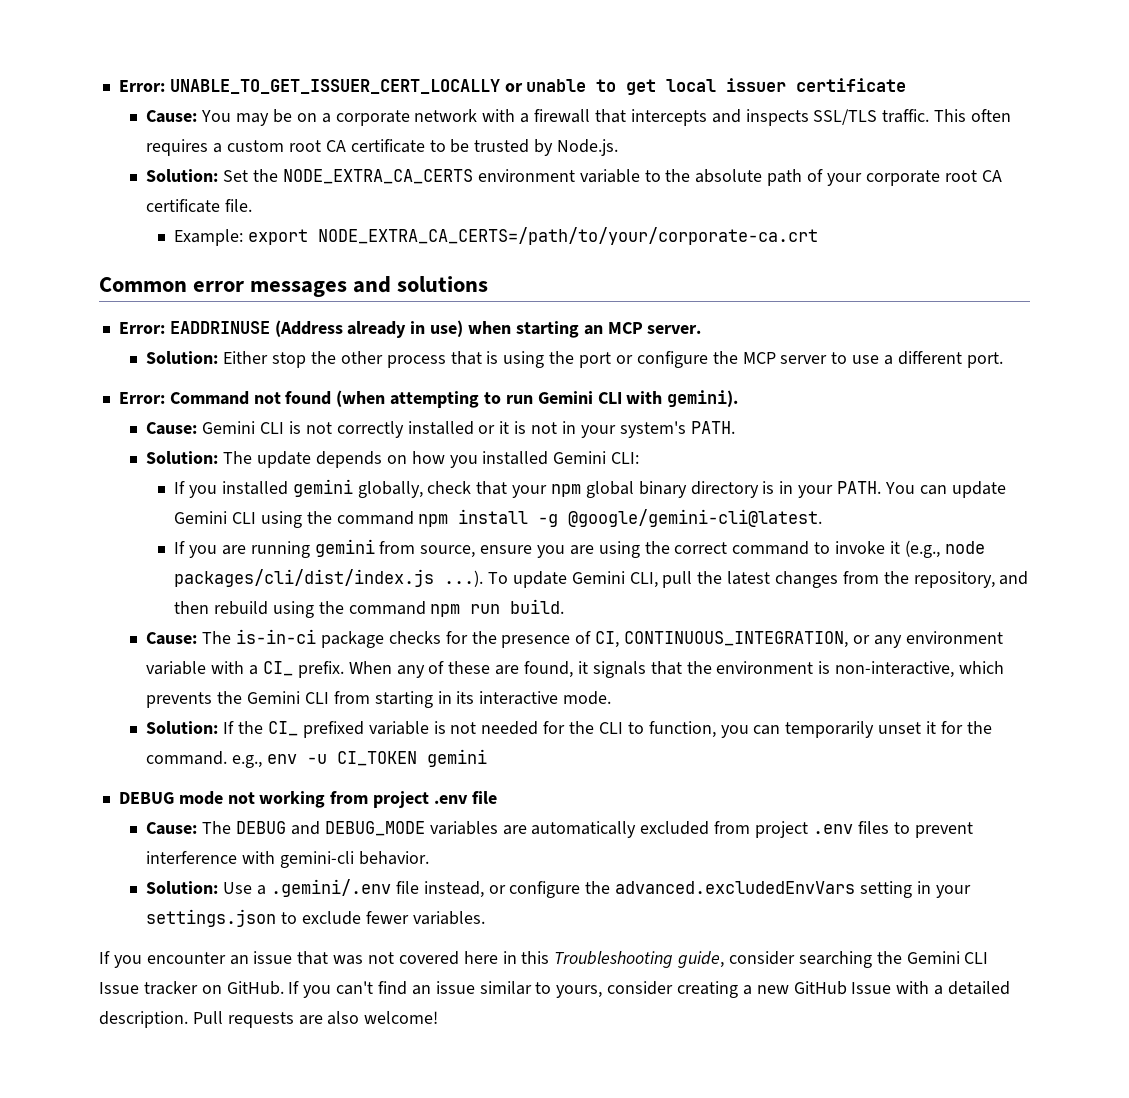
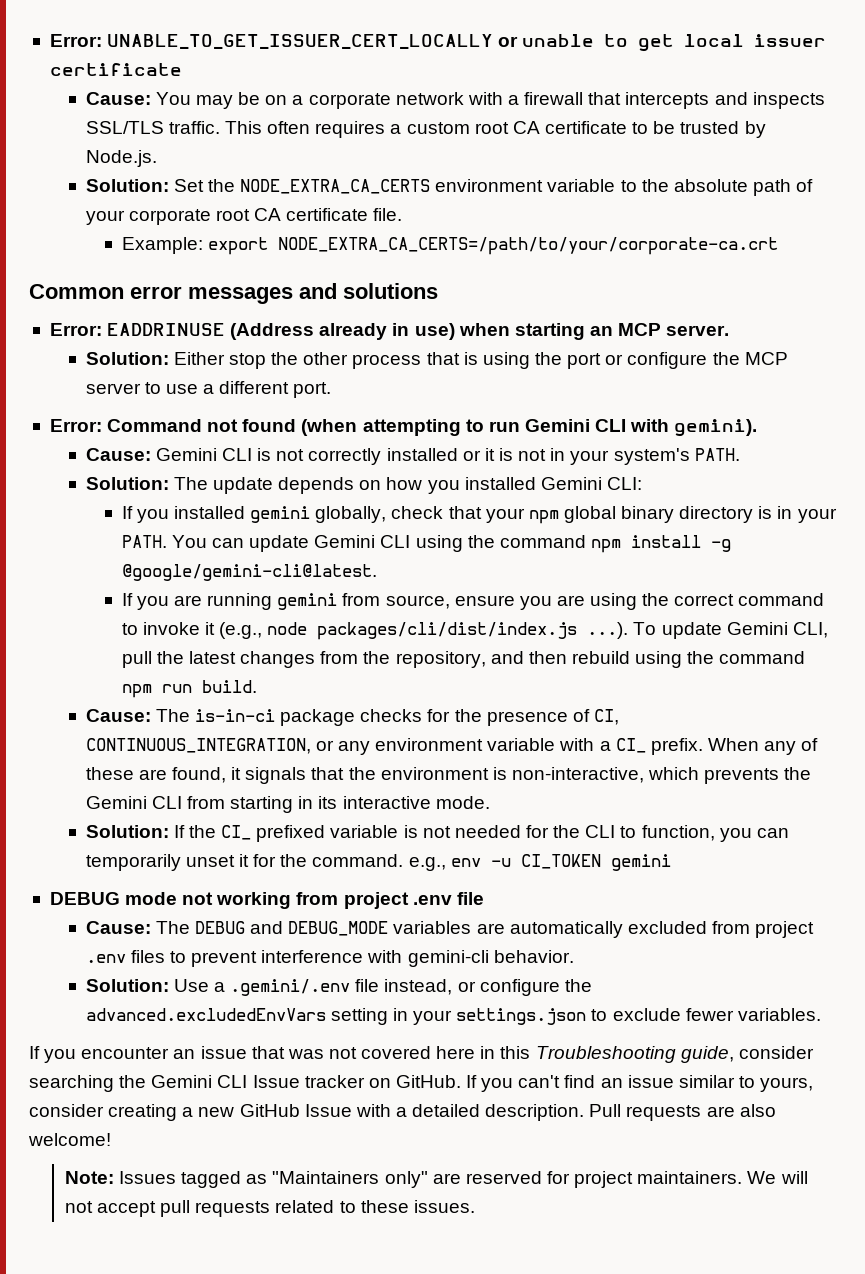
+ Note: Issues tagged as "Maintainers only" are reserved for project maintainers. We will not accept pull requests related to these issues.

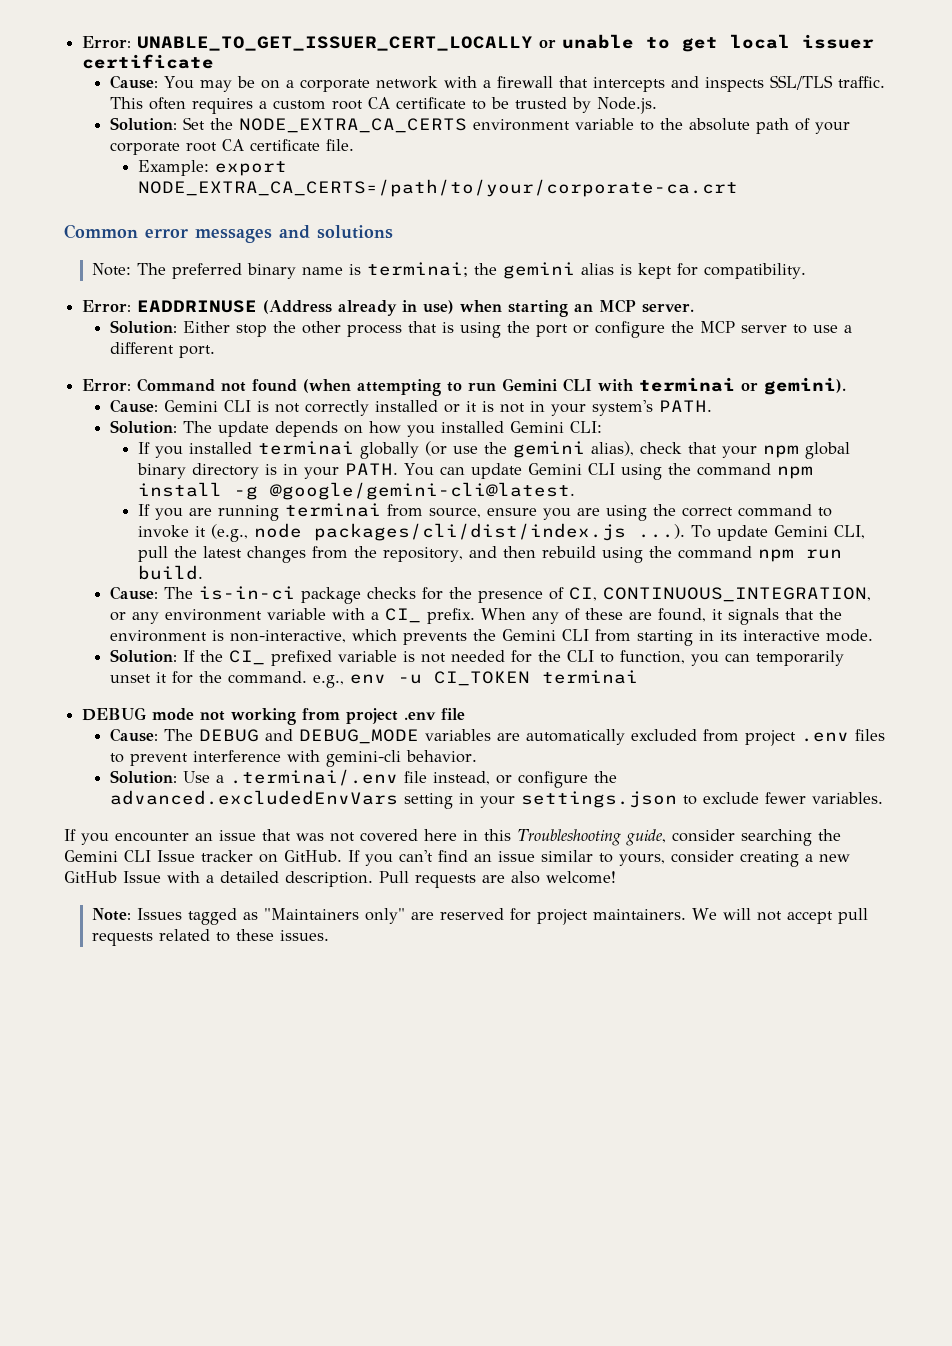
+ Note: The preferred binary name is terminai; the gemini alias is kept for compatibility.
- Error: Command not found (when attempting to run Gemini CLI with gemini).
+ Error: Command not found (when attempting to run Gemini CLI with terminai or gemini).
- If you installed gemini globally, check that your npm global binary directory is in your PATH.
+ If you installed terminai globally (or use the gemini alias), check that your npm global binary directory is in your PATH.
- If you are running gemini from source, ensure you are using the correct command to invoke it (e.g., node packages/cli/dist/index.js ...). To update Gemini CLI, pull the latest changes from the repository, and then rebuild using the command npm run build.
+ If you are running terminai from source, ensure you are using the correct command to invoke it (e.g., node packages/cli/dist/index.js ...). To update Gemini CLI, pull the latest changes from the repository, and then rebuild using the command npm run build.
- Solution: If the CI_ prefixed variable is not needed for the CLI to function, you can temporarily unset it for the command. e.g., env -u CI_TOKEN gemini
+ Solution: If the CI_ prefixed variable is not needed for the CLI to function, you can temporarily unset it for the command. e.g., env -u CI_TOKEN terminai
- Solution: Use a .gemini/.env file instead, or configure the advanced.excludedEnvVars setting in your settings.json to exclude fewer variables.
+ Solution: Use a .terminai/.env file instead, or configure the advanced.excludedEnvVars setting in your settings.json to exclude fewer variables.

